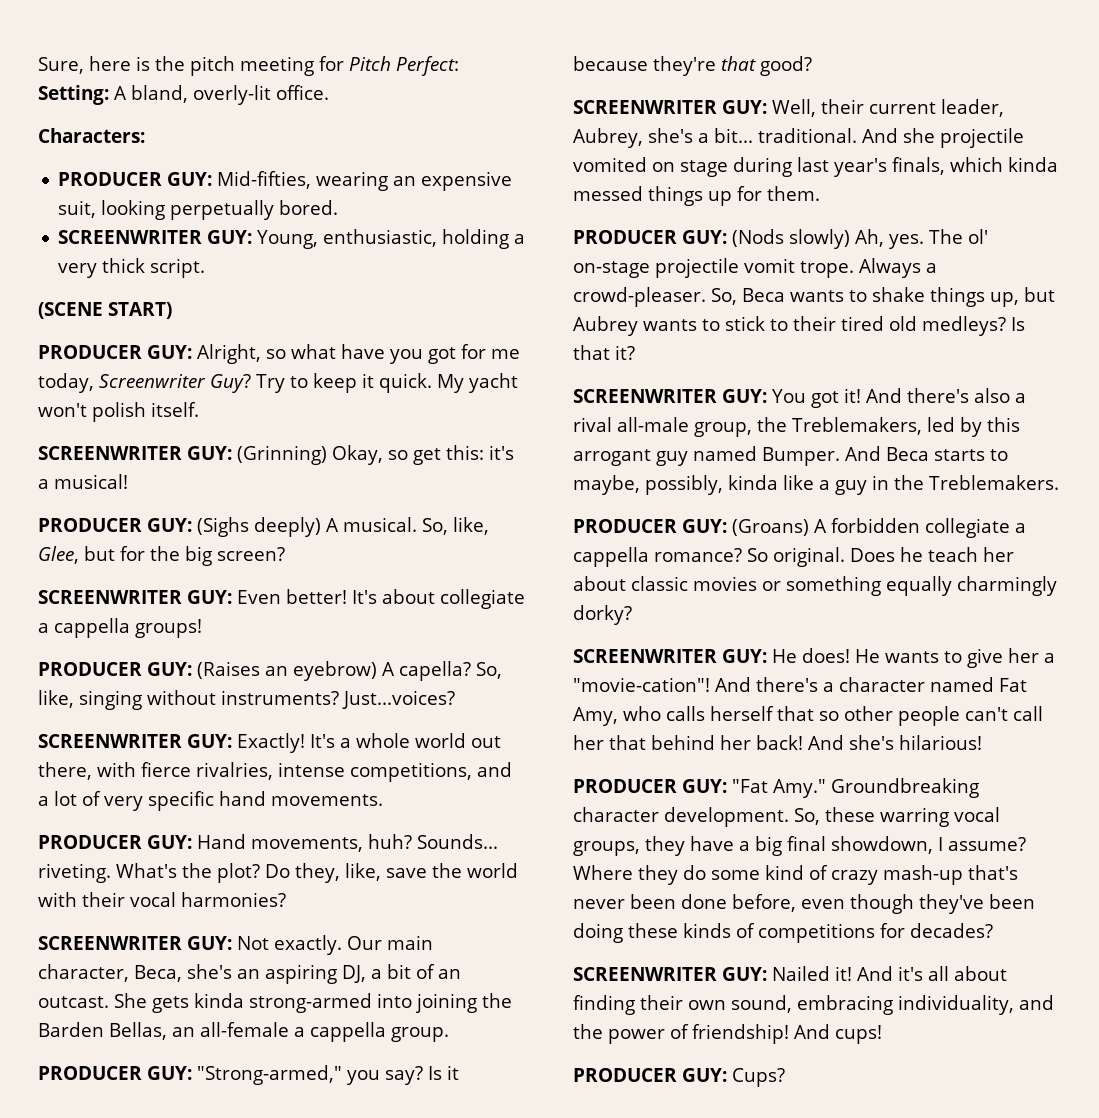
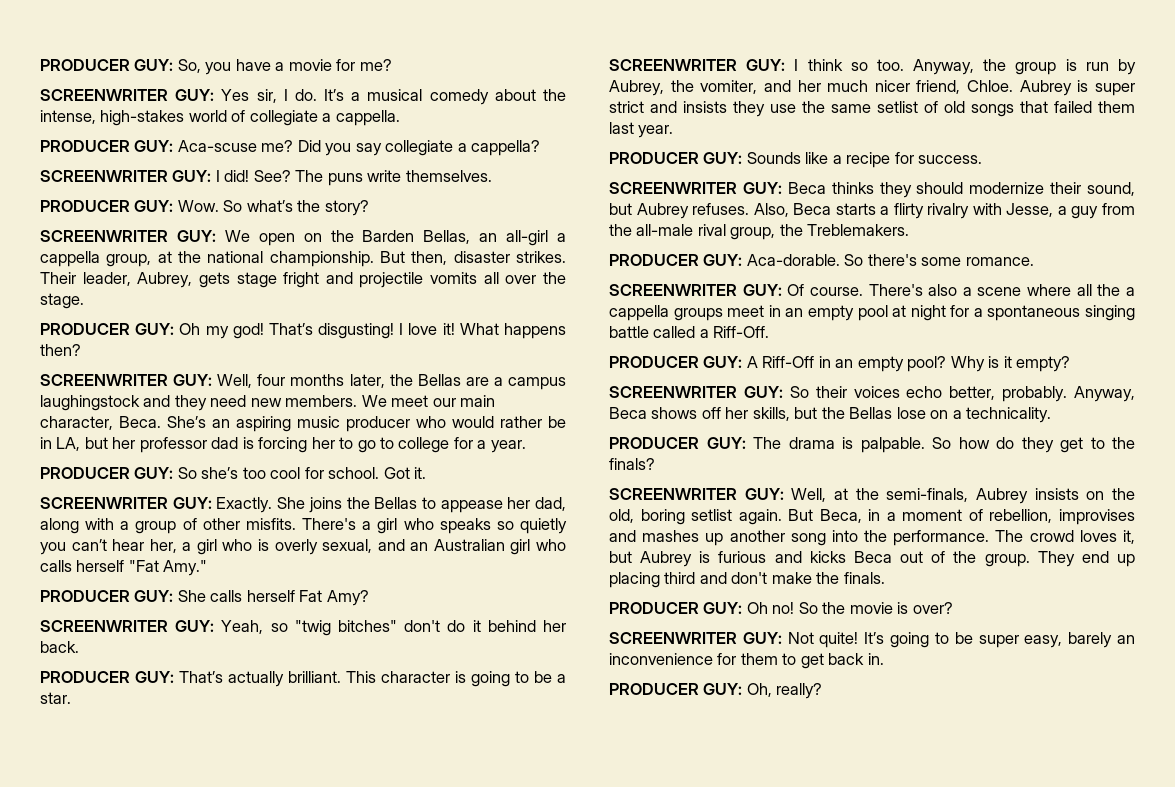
- Sure, here is the pitch meeting for Pitch Perfect: Setting: A bland, overly-lit office.
- Characters:
- PRODUCER GUY: Mid-fifties, wearing an expensive suit, looking perpetually bored.
- SCREENWRITER GUY: Young, enthusiastic, holding a very thick script.
- (SCENE START)
- PRODUCER GUY: Alright, so what have you got for me today, Screenwriter Guy? Try to keep it quick. My yacht won't polish itself.
- SCREENWRITER GUY: (Grinning) Okay, so get this: it's a musical!
- PRODUCER GUY: (Sighs deeply) A musical. So, like, Glee, but for the big screen?
- SCREENWRITER GUY: Even better! It's about collegiate a cappella groups!
- PRODUCER GUY: (Raises an eyebrow) A capella? So, like, singing without instruments? Just...voices?
- SCREENWRITER GUY: Exactly! It's a whole world out there, with fierce rivalries, intense competitions, and a lot of very specific hand movements.
- PRODUCER GUY: Hand movements, huh? Sounds... riveting. What's the plot? Do they, like, save the world with their vocal harmonies?
- SCREENWRITER GUY: Not exactly. Our main character, Beca, she's an aspiring DJ, a bit of an outcast. She gets kinda strong-armed into joining the Barden Bellas, an all-female a cappella group.
- PRODUCER GUY: "Strong-armed," you say? Is it because they're that good?
- SCREENWRITER GUY: Well, their current leader, Aubrey, she's a bit... traditional. And she projectile vomited on stage during last year's finals, which kinda messed things up for them.
- PRODUCER GUY: (Nods slowly) Ah, yes. The ol' on-stage projectile vomit trope. Always a crowd-pleaser. So, Beca wants to shake things up, but Aubrey wants to stick to their tired old medleys? Is that it?
- SCREENWRITER GUY: You got it! And there's also a rival all-male group, the Treblemakers, led by this arrogant guy named Bumper. And Beca starts to maybe, possibly, kinda like a guy in the Treblemakers.
- PRODUCER GUY: (Groans) A forbidden collegiate a cappella romance? So original. Does he teach her about classic movies or something equally charmingly dorky?
- SCREENWRITER GUY: He does! He wants to give her a "movie-cation"! And there's a character named Fat Amy, who calls herself that so other people can't call her that behind her back! And she's hilarious!
- PRODUCER GUY: "Fat Amy." Groundbreaking character development. So, these warring vocal groups, they have a big final showdown, I assume? Where they do some kind of crazy mash-up that's never been done before, even though they've been doing these kinds of competitions for decades?
- SCREENWRITER GUY: Nailed it! And it's all about finding their own sound, embracing individuality, and the power of friendship! And cups!
- PRODUCER GUY: Cups?
+ PRODUCER GUY: So, you have a movie for me?
+ SCREENWRITER GUY: Yes sir, I do. It’s a musical comedy about the intense, high-stakes world of collegiate a cappella.
+ PRODUCER GUY: Aca-scuse me? Did you say collegiate a cappella?
+ SCREENWRITER GUY: I did! See? The puns write themselves.
+ PRODUCER GUY: Wow. So what’s the story?
+ SCREENWRITER GUY: We open on the Barden Bellas, an all-girl a cappella group, at the national championship. But then, disaster strikes. Their leader, Aubrey, gets stage fright and projectile vomits all over the stage.
+ PRODUCER GUY: Oh my god! That’s disgusting! I love it! What happens then?
+ SCREENWRITER GUY: Well, four months later, the Bellas are a campus laughingstock and they need new members. We meet our main character, Beca. She’s an aspiring music producer who would rather be in LA, but her professor dad is forcing her to go to college for a year.
+ PRODUCER GUY: So she’s too cool for school. Got it.
+ SCREENWRITER GUY: Exactly. She joins the Bellas to appease her dad, along with a group of other misfits. There's a girl who speaks so quietly you can’t hear her, a girl who is overly sexual, and an Australian girl who calls herself "Fat Amy."
+ PRODUCER GUY: She calls herself Fat Amy?
+ SCREENWRITER GUY: Yeah, so "twig bitches" don't do it behind her back.
+ PRODUCER GUY: That’s actually brilliant. This character is going to be a star.
+ SCREENWRITER GUY: I think so too. Anyway, the group is run by Aubrey, the vomiter, and her much nicer friend, Chloe. Aubrey is super strict and insists they use the same setlist of old songs that failed them last year.
+ PRODUCER GUY: Sounds like a recipe for success.
+ SCREENWRITER GUY: Beca thinks they should modernize their sound, but Aubrey refuses. Also, Beca starts a flirty rivalry with Jesse, a guy from the all-male rival group, the Treblemakers.
+ PRODUCER GUY: Aca-dorable. So there's some romance.
+ SCREENWRITER GUY: Of course. There's also a scene where all the a cappella groups meet in an empty pool at night for a spontaneous singing battle called a Riff-Off.
+ PRODUCER GUY: A Riff-Off in an empty pool? Why is it empty?
+ SCREENWRITER GUY: So their voices echo better, probably. Anyway, Beca shows off her skills, but the Bellas lose on a technicality.
+ PRODUCER GUY: The drama is palpable. So how do they get to the finals?
+ SCREENWRITER GUY: Well, at the semi-finals, Aubrey insists on the old, boring setlist again. But Beca, in a moment of rebellion, improvises and mashes up another song into the performance. The crowd loves it, but Aubrey is furious and kicks Beca out of the group. They end up placing third and don't make the finals.
+ PRODUCER GUY: Oh no! So the movie is over?
+ SCREENWRITER GUY: Not quite! It’s going to be super easy, barely an inconvenience for them to get back in.
+ PRODUCER GUY: Oh, really?

